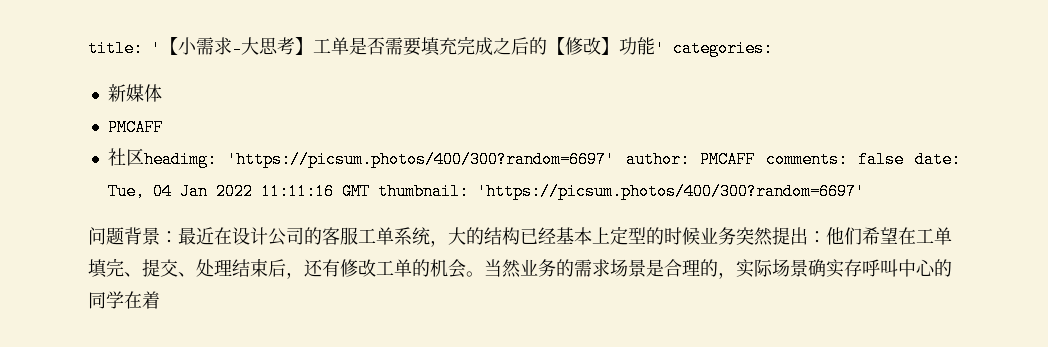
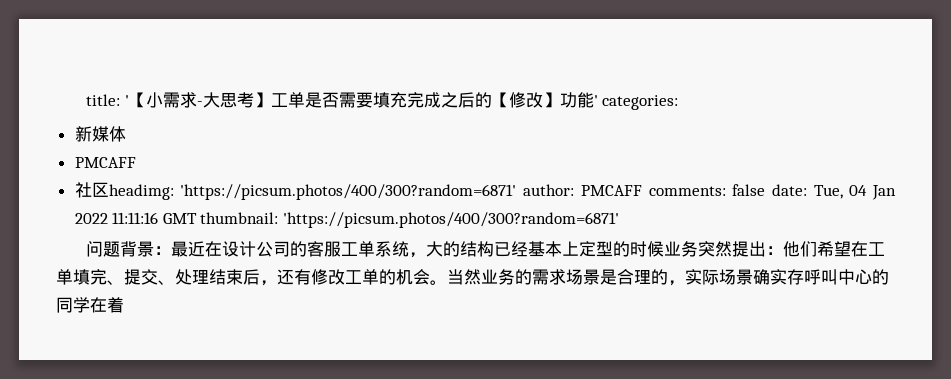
- 社区headimg: 'https://picsum.photos/400/300?random=6697' author: PMCAFF comments: false date: Tue, 04 Jan 2022 11:11:16 GMT thumbnail: 'https://picsum.photos/400/300?random=6697'
+ 社区headimg: 'https://picsum.photos/400/300?random=6871' author: PMCAFF comments: false date: Tue, 04 Jan 2022 11:11:16 GMT thumbnail: 'https://picsum.photos/400/300?random=6871'

